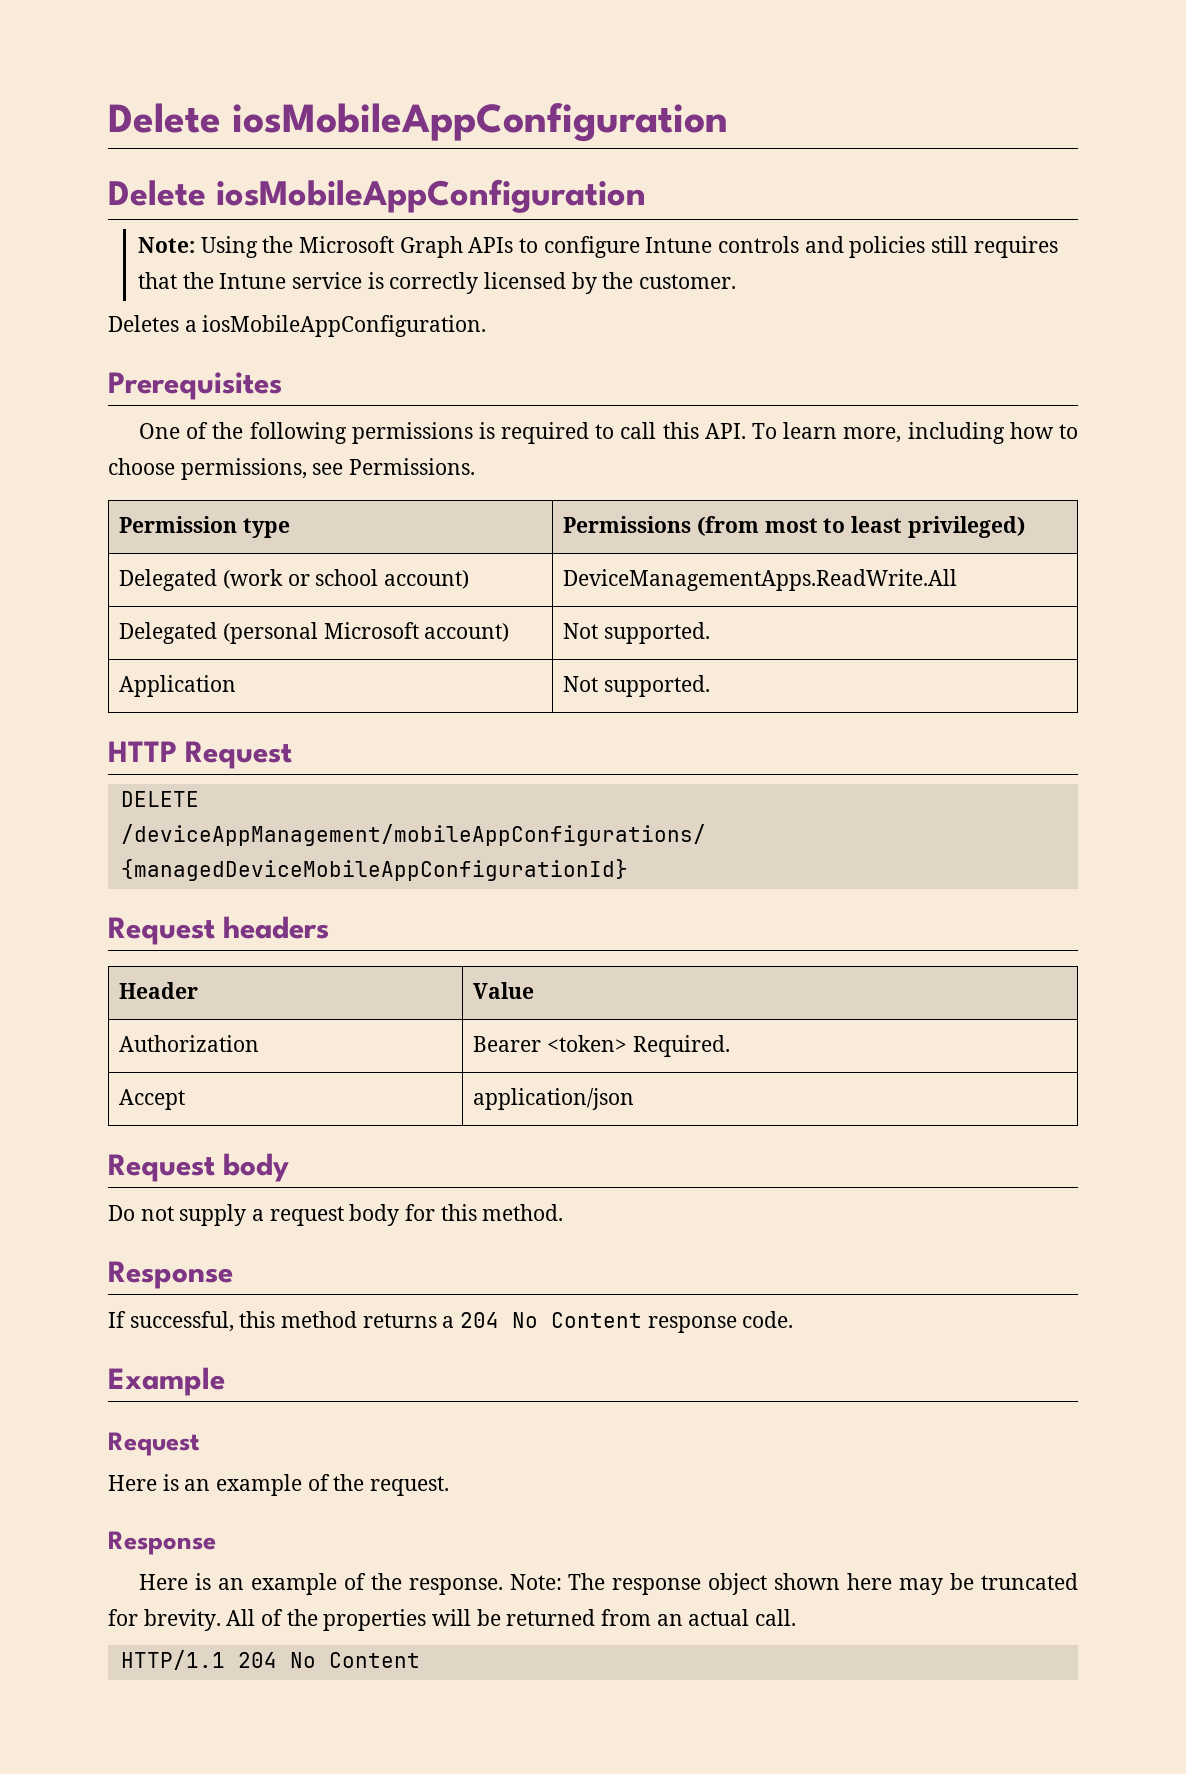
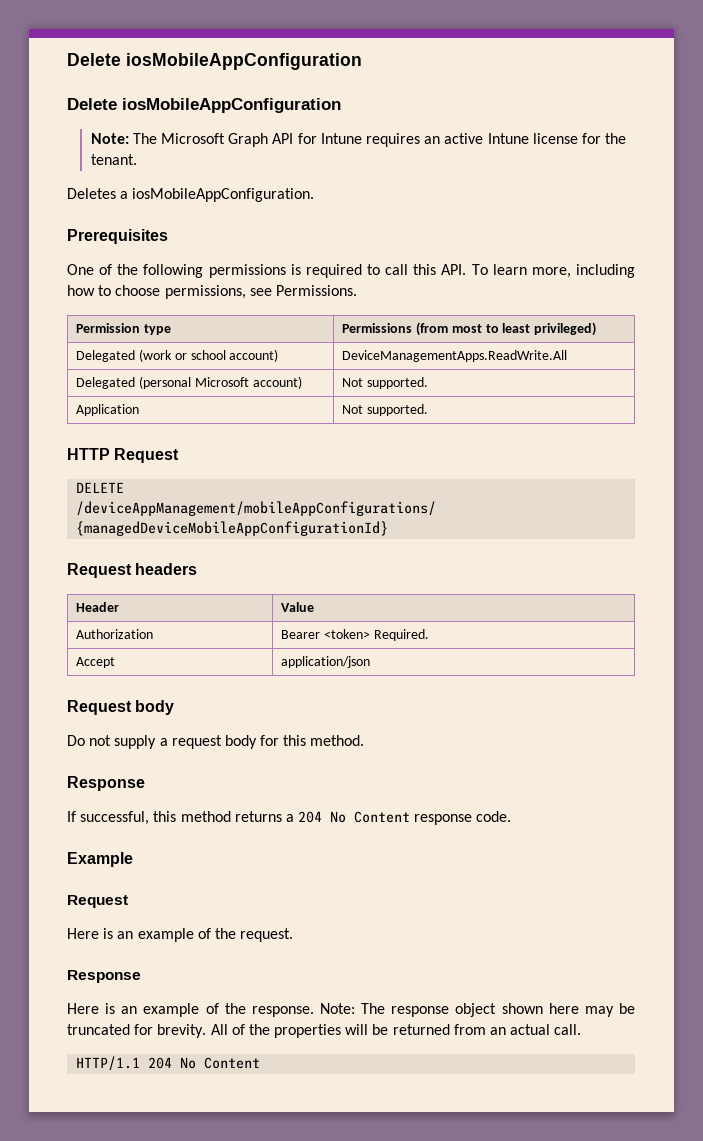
- Note: Using the Microsoft Graph APIs to configure Intune controls and policies still requires that the Intune service is correctly licensed by the customer.
+ Note: The Microsoft Graph API for Intune requires an active Intune license for the tenant.

